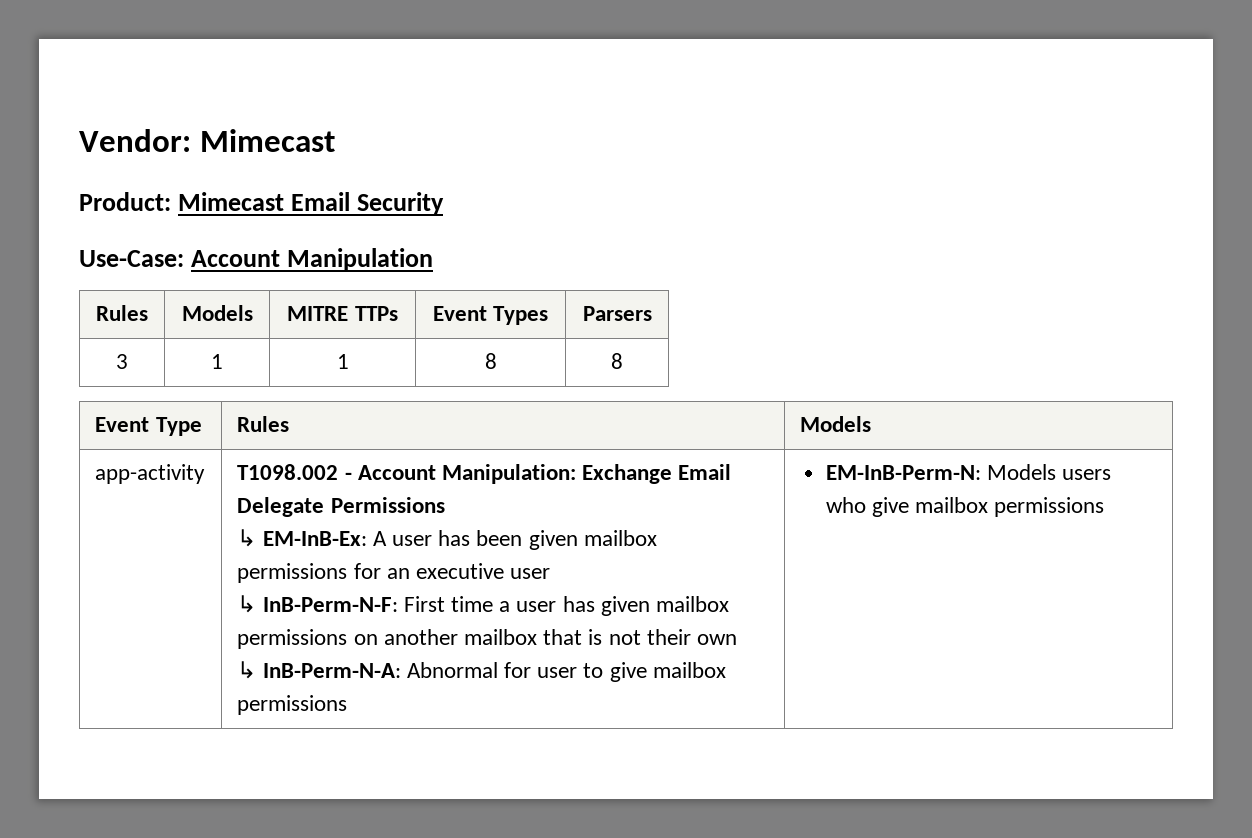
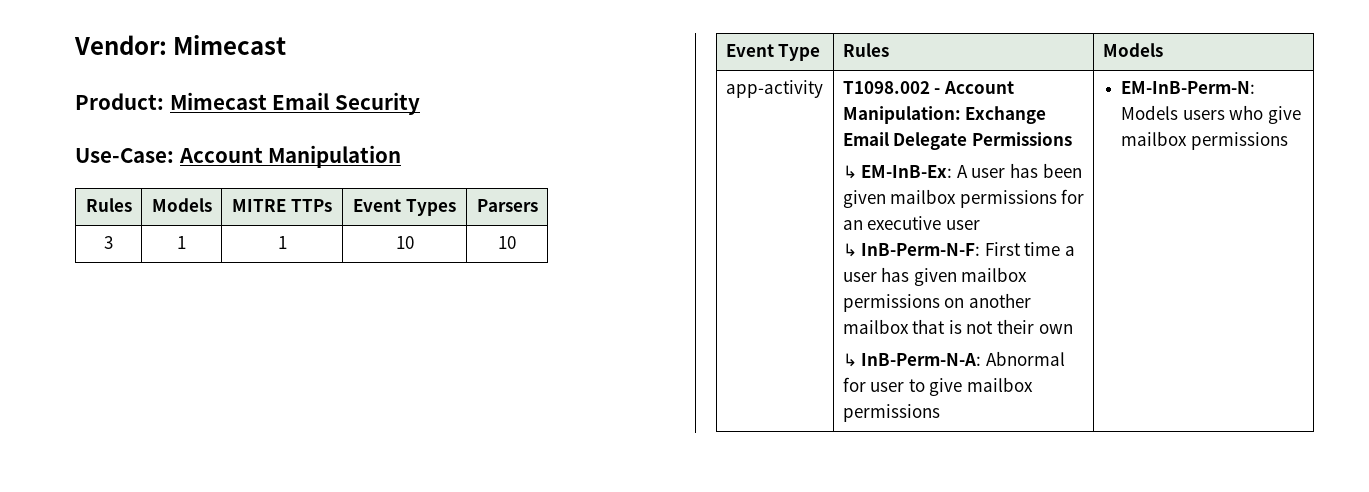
- 3 | 1 | 1 | 8 | 8
+ 3 | 1 | 1 | 10 | 10

